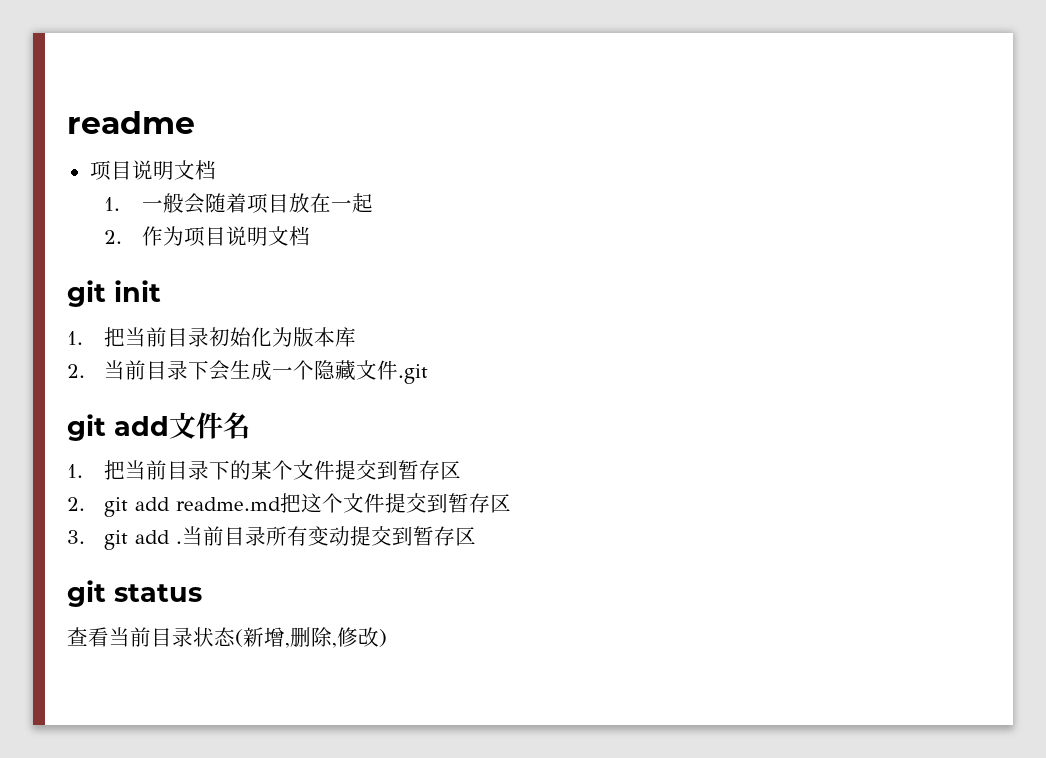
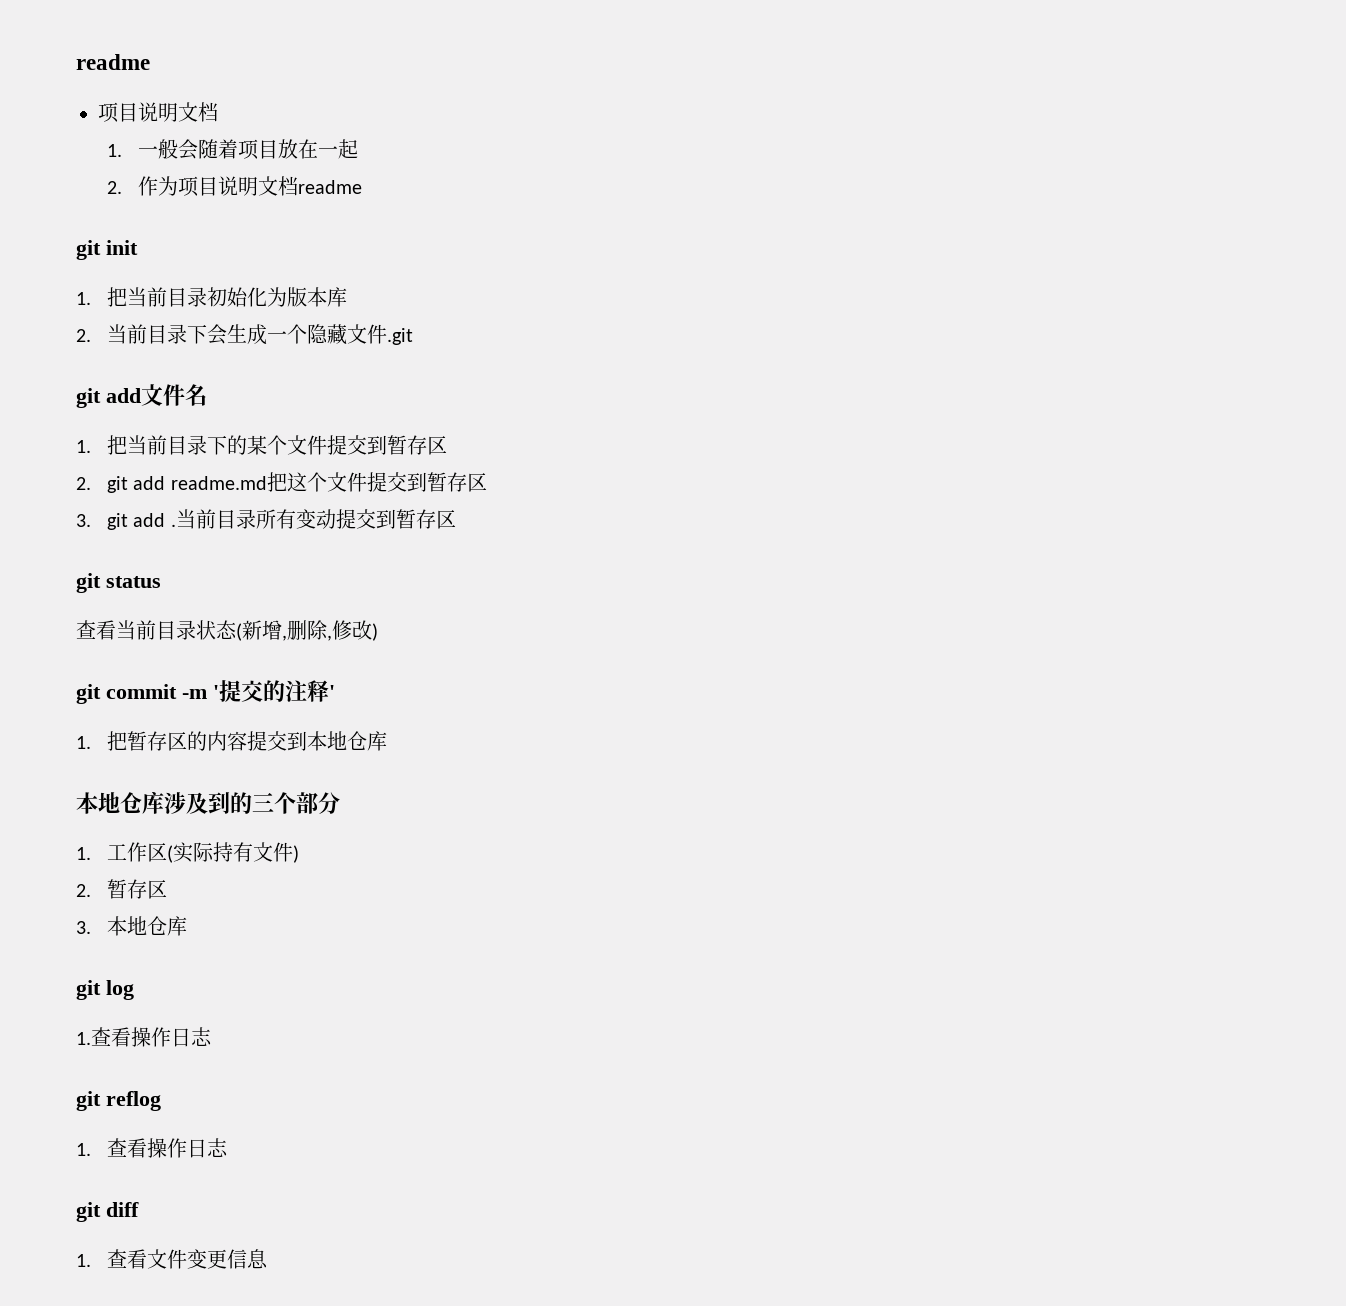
- 2.作为项目说明文档
+ 2.作为项目说明文档readme
+ git commit -m '提交的注释'
+ 1.把暂存区的内容提交到本地仓库
+ 本地仓库涉及到的三个部分
+ 1.工作区(实际持有文件)
+ 2.暂存区
+ 3.本地仓库
+ git log
+ 1.查看操作日志
+ git reflog
+ 1.查看操作日志
+ git diff
+ 1.查看文件变更信息

